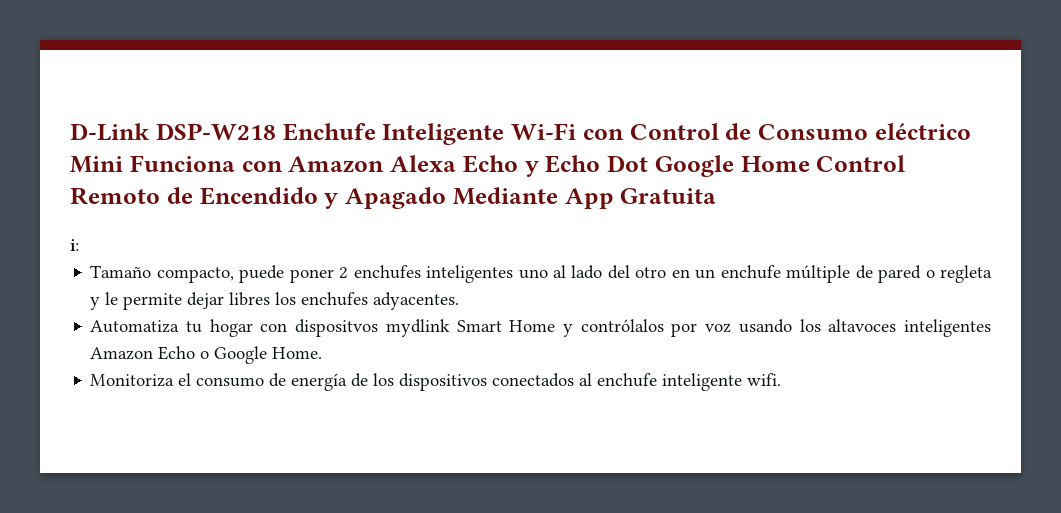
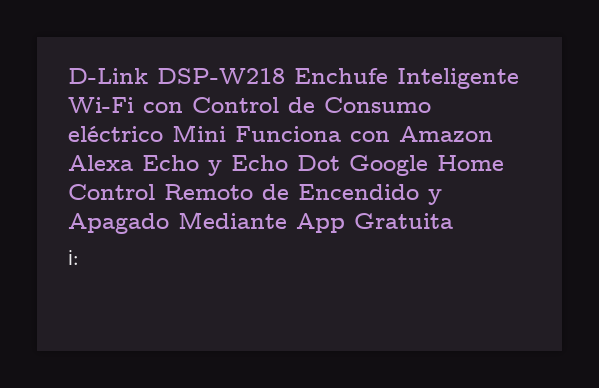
- Tamaño compacto, puede poner 2 enchufes inteligentes uno al lado del otro en un enchufe múltiple de pared o regleta y le permite dejar libres los enchufes adyacentes.
- Automatiza tu hogar con dispositvos mydlink Smart Home y contrólalos por voz usando los altavoces inteligentes Amazon Echo o Google Home.
- Monitoriza el consumo de energía de los dispositivos conectados al enchufe inteligente wifi.

